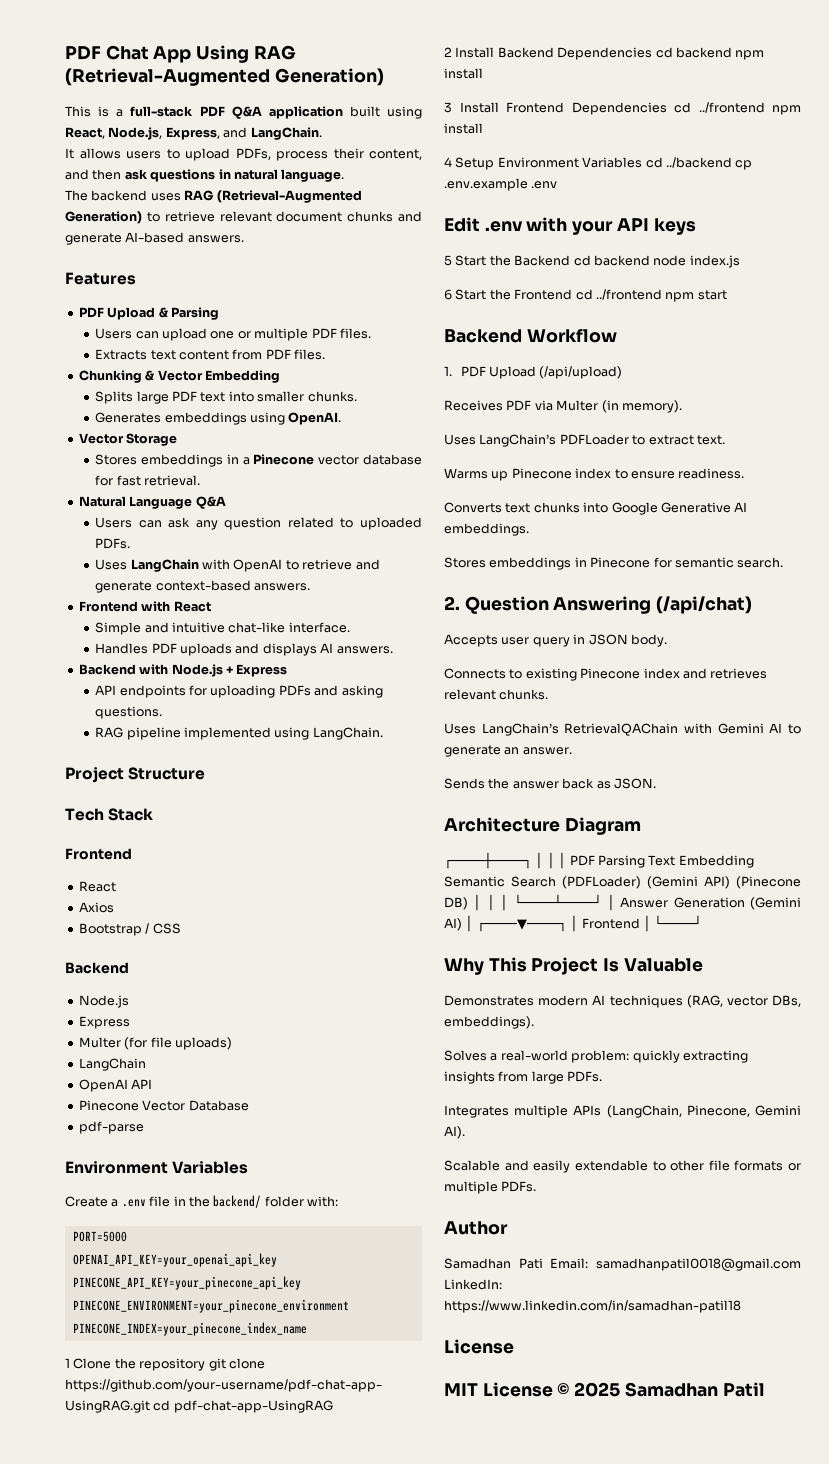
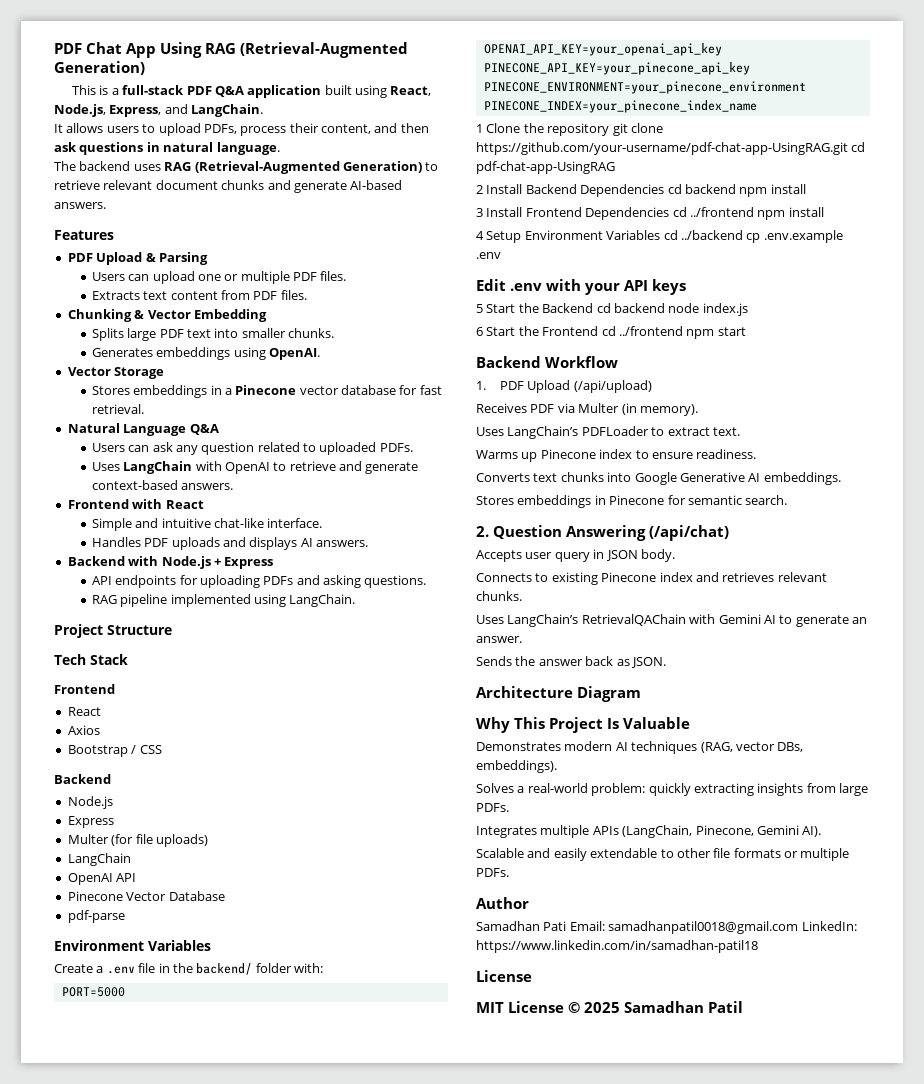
- ┌────┼────┐ │ │ │ PDF Parsing Text Embedding Semantic Search (PDFLoader) (Gemini API) (Pinecone DB) │ │ │ └────┴────┘ │ Answer Generation (Gemini AI) │ ┌────▼────┐ │ Frontend │ └────┘

